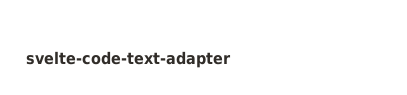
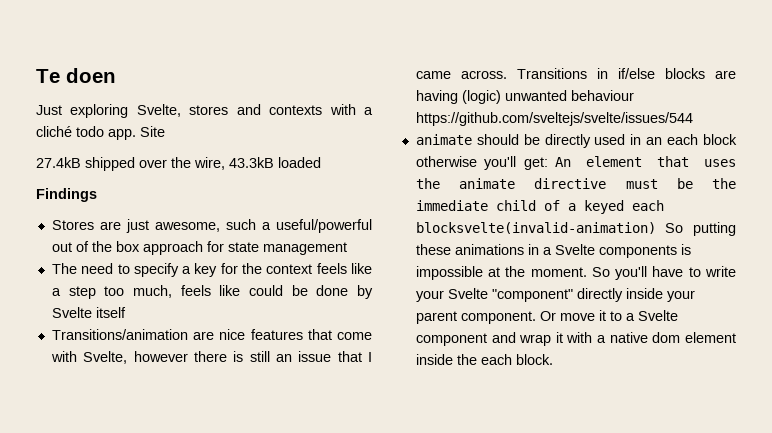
- svelte-code-text-adapter
+ Te doen
+ Just exploring Svelte, stores and contexts with a cliché todo app. Site
+ 27.4kB shipped over the wire, 43.3kB loaded
+ Findings
+ Stores are just awesome, such a useful/powerful out of the box approach for state management
+ The need to specify a key for the context feels like a step too much, feels like could be done by Svelte itself
+ Transitions/animation are nice features that come with Svelte, however there is still an issue that I came across. Transitions in if/else blocks are having (logic) unwanted behaviour https://github.com/sveltejs/svelte/issues/544
+ animate should be directly used in an each block otherwise you'll get: An element that uses the animate directive must be the immediate child of a keyed each blocksvelte(invalid-animation) So putting these animations in a Svelte components is impossible at the moment. So you'll have to write your Svelte "component" directly inside your parent component. Or move it to a Svelte component and wrap it with a native dom element inside the each block.

